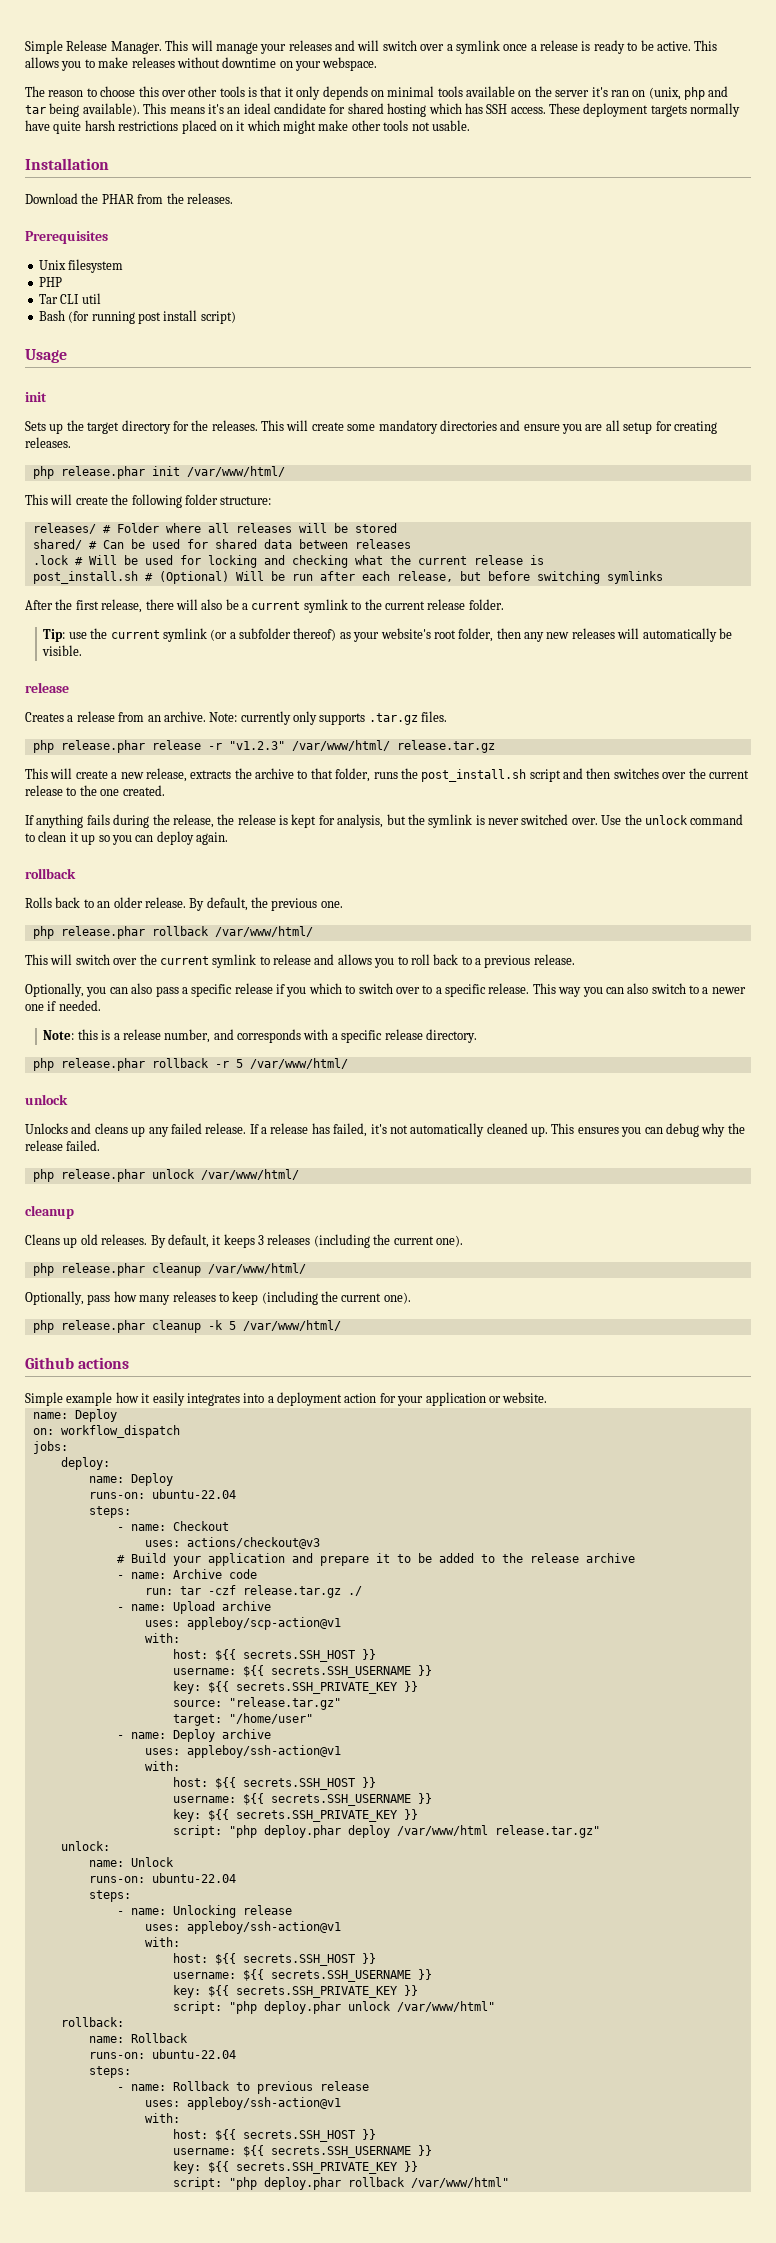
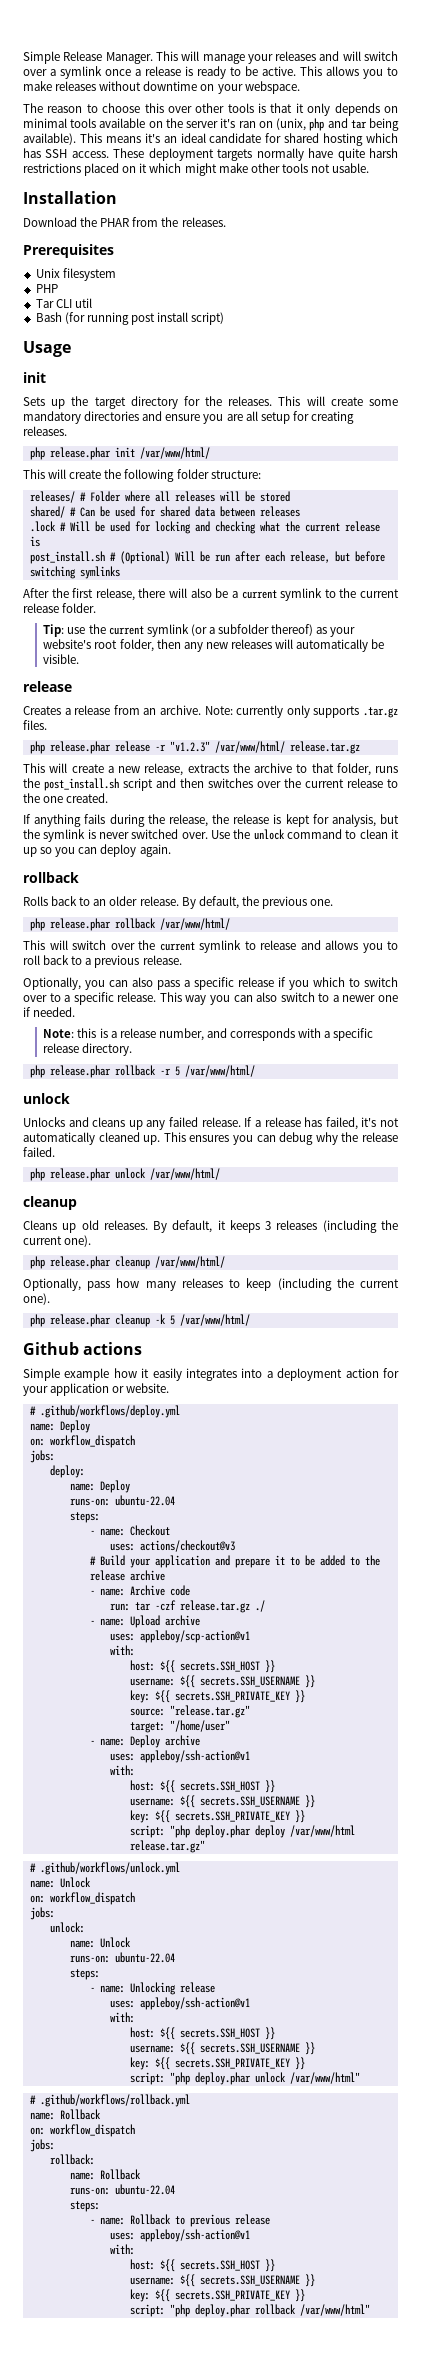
+ # .github/workflows/deploy.yml
+ # .github/workflows/unlock.yml
+ name: Unlock
+ on: workflow_dispatch
+ jobs:
+ # .github/workflows/rollback.yml
+ name: Rollback
+ on: workflow_dispatch
+ jobs:

